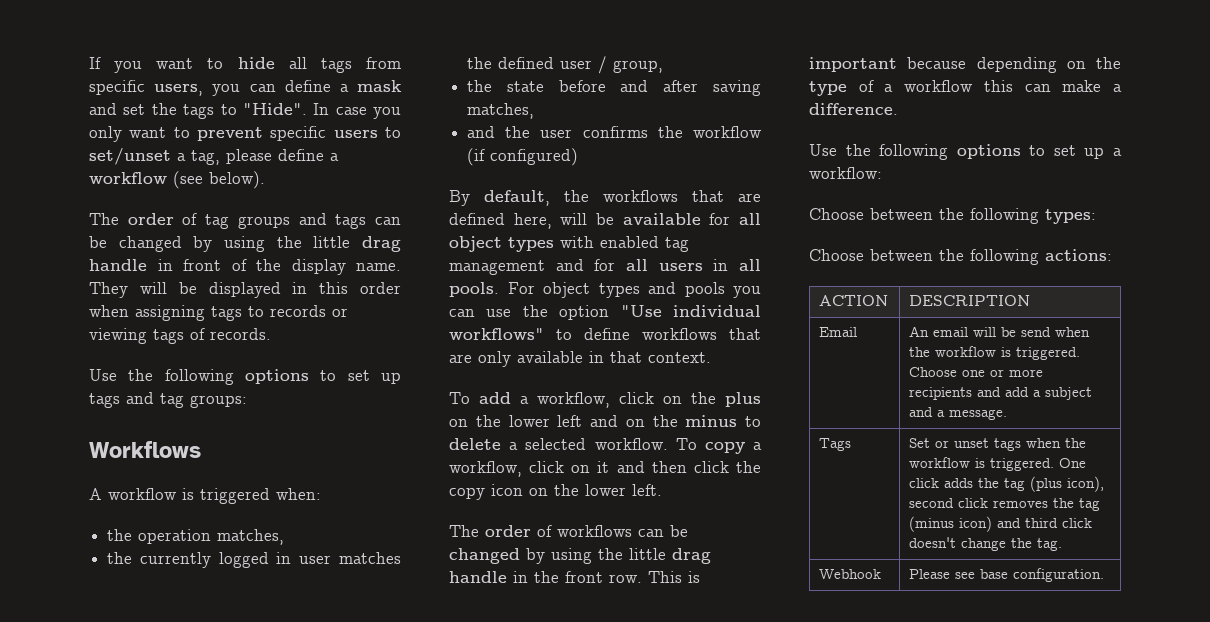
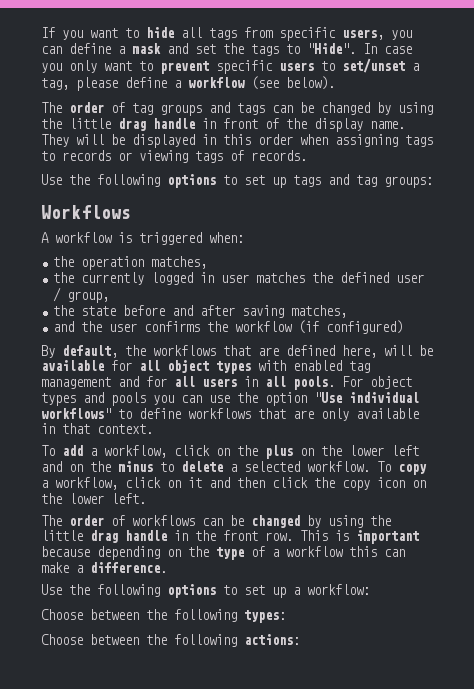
- ACTION | DESCRIPTION
- Email | An email will be send when the workflow is triggered. Choose one or more recipients and add a subject and a message.
- Tags | Set or unset tags when the workflow is triggered. One click adds the tag (plus icon), second click removes the tag (minus icon) and third click doesn't change the tag.
- Webhook | Please see base configuration.

